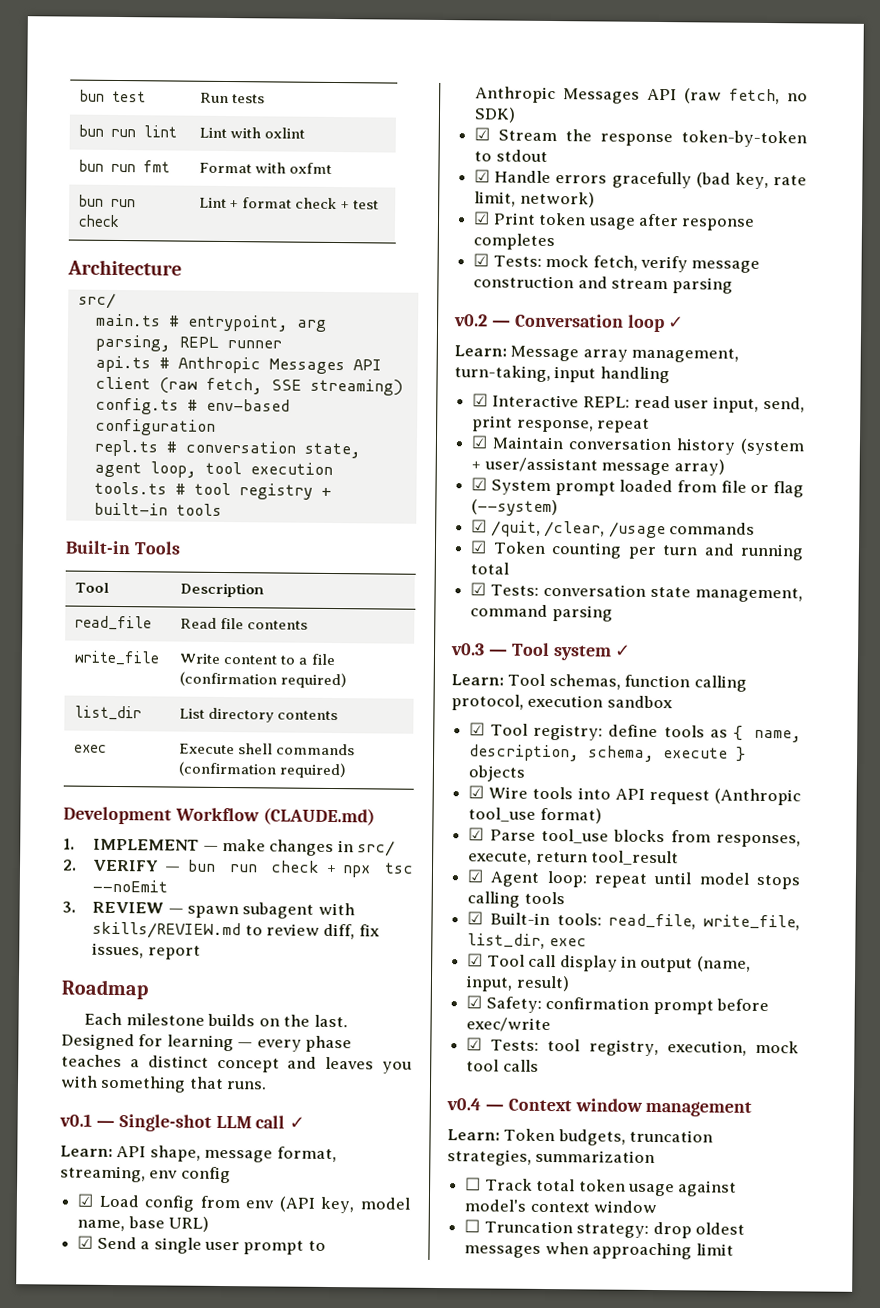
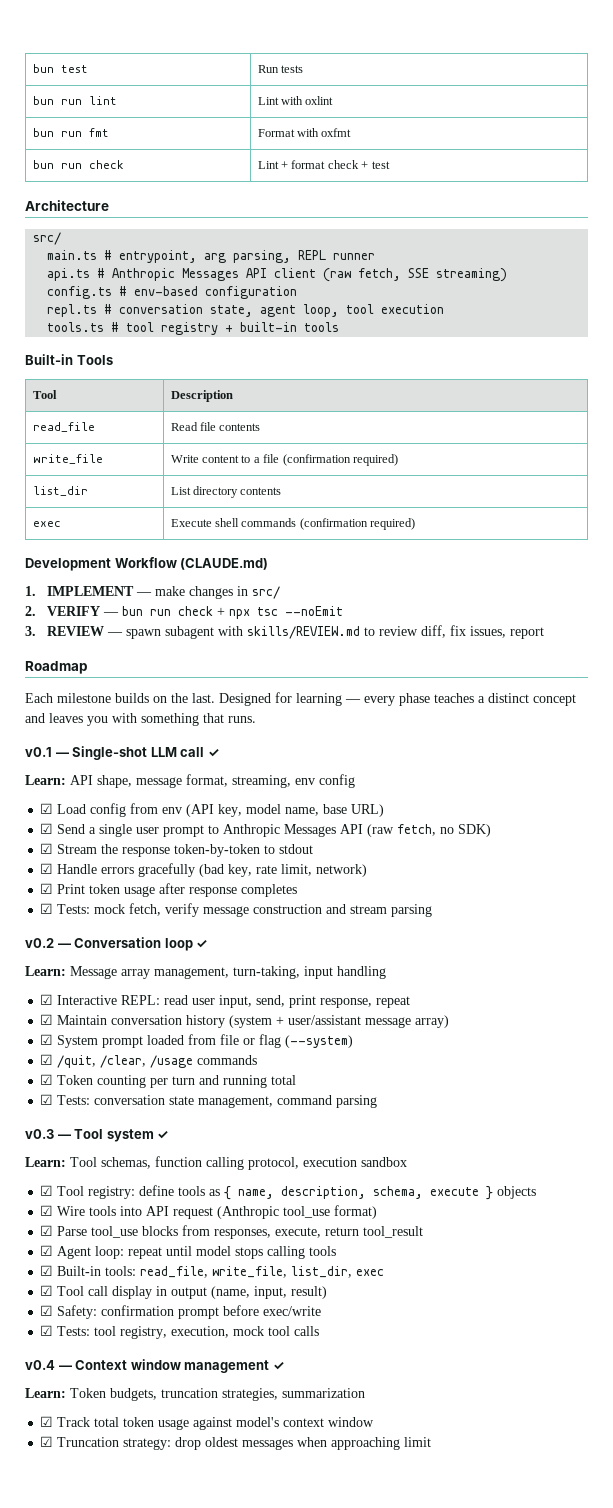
- v0.4 — Context window management
+ v0.4 — Context window management ✓
- ☐ Track total token usage against model's context window
+ ☑ Track total token usage against model's context window
- ☐ Truncation strategy: drop oldest messages when approaching limit
+ ☑ Truncation strategy: drop oldest messages when approaching limit

